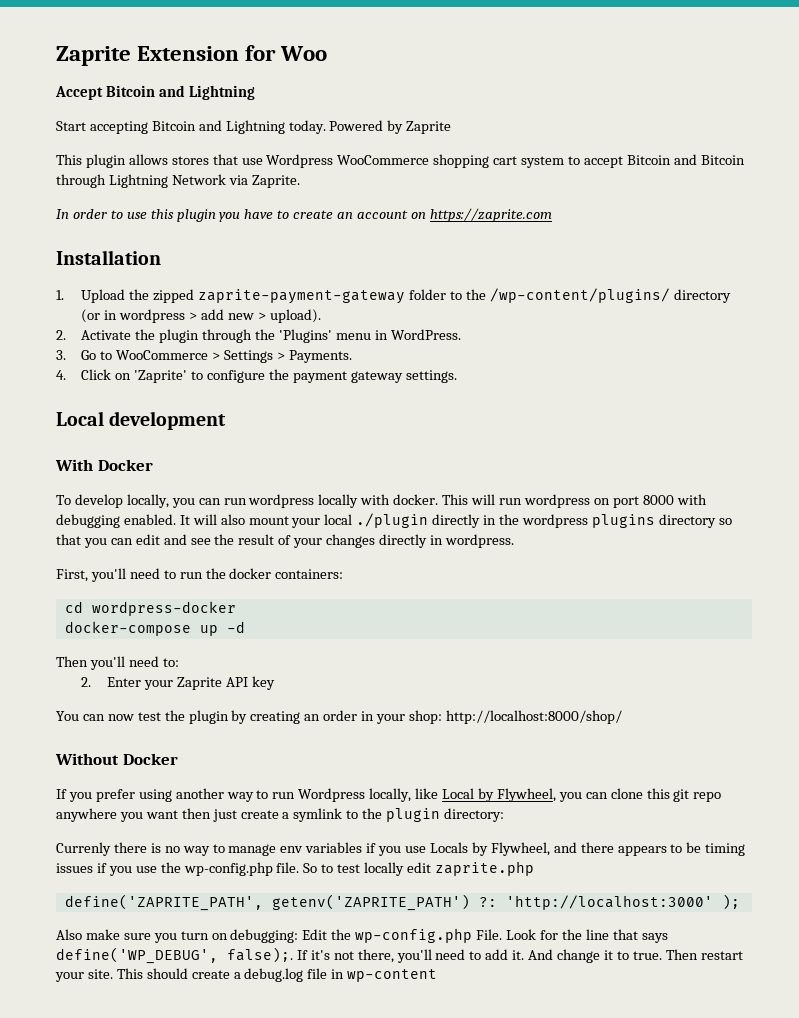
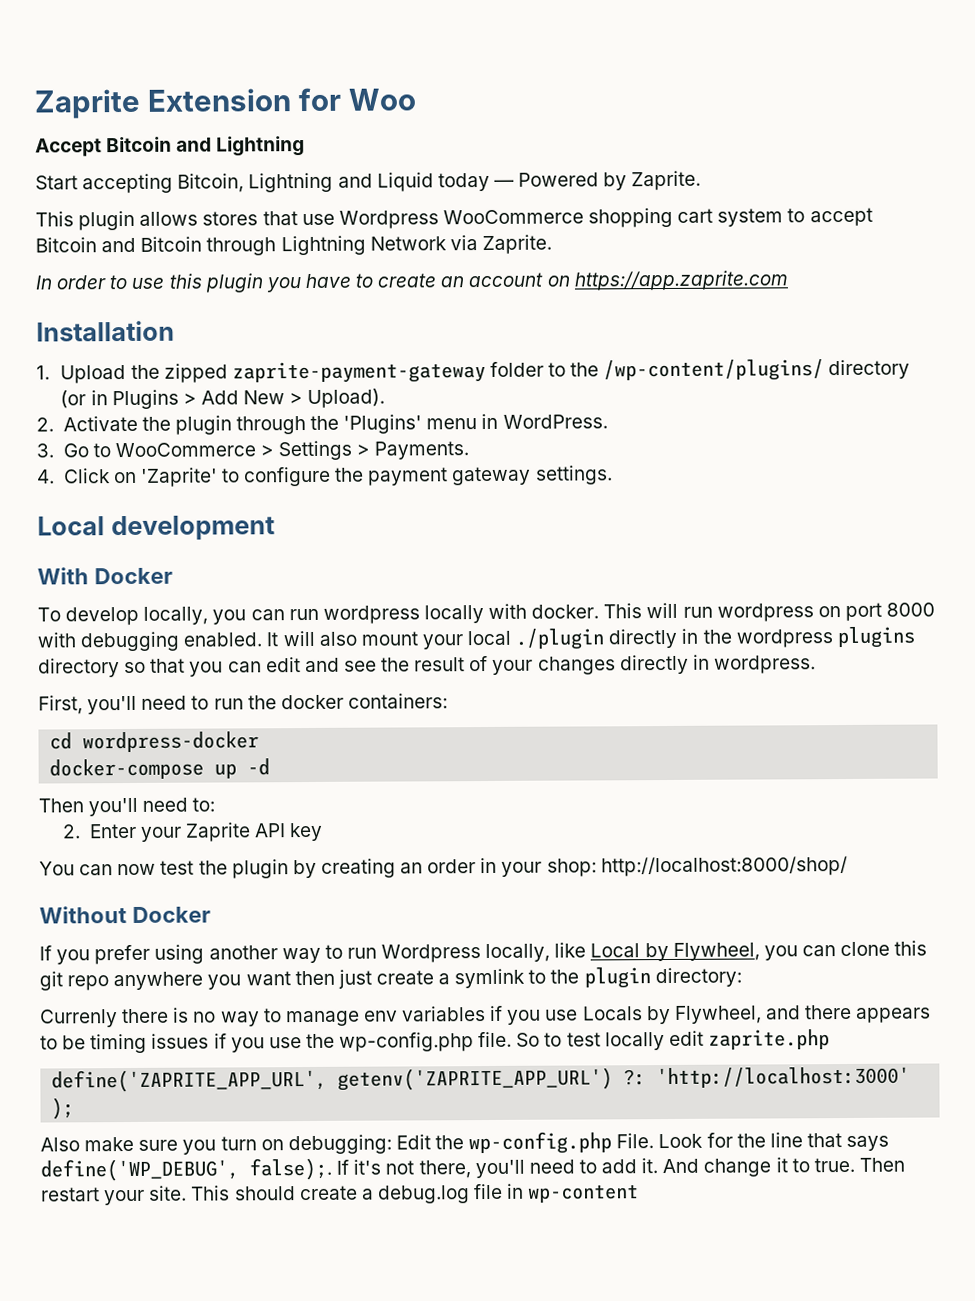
- Start accepting Bitcoin and Lightning today. Powered by Zaprite
+ Start accepting Bitcoin, Lightning and Liquid today — Powered by Zaprite.
- In order to use this plugin you have to create an account on https://zaprite.com
+ In order to use this plugin you have to create an account on https://app.zaprite.com
- 1. Upload the zipped zaprite-payment-gateway folder to the /wp-content/plugins/ directory (or in wordpress > add new > upload).
+ 1. Upload the zipped zaprite-payment-gateway folder to the /wp-content/plugins/ directory (or in Plugins > Add New > Upload).
- define('ZAPRITE_PATH', getenv('ZAPRITE_PATH') ?: 'http://localhost:3000' );
+ define('ZAPRITE_APP_URL', getenv('ZAPRITE_APP_URL') ?: 'http://localhost:3000' );

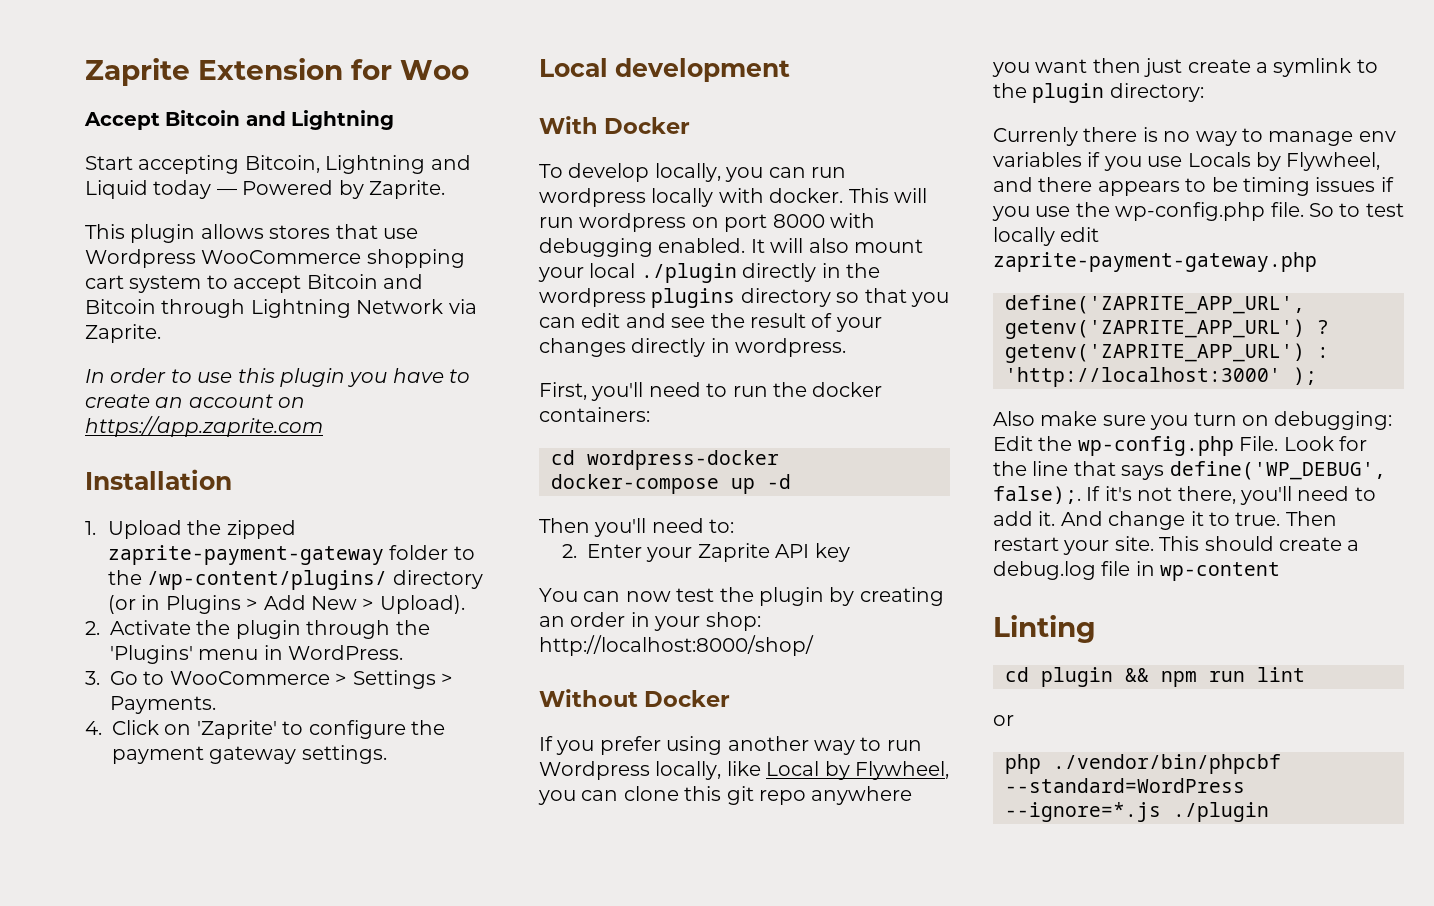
- So to test locally edit zaprite.php
+ So to test locally edit zaprite-payment-gateway.php
- define('ZAPRITE_APP_URL', getenv('ZAPRITE_APP_URL') ?: 'http://localhost:3000' );
+ define('ZAPRITE_APP_URL', getenv('ZAPRITE_APP_URL') ? getenv('ZAPRITE_APP_URL') : 'http://localhost:3000' );
+ Linting
+ cd plugin && npm run lint
+ or
+ php ./vendor/bin/phpcbf --standard=WordPress --ignore=*.js ./plugin

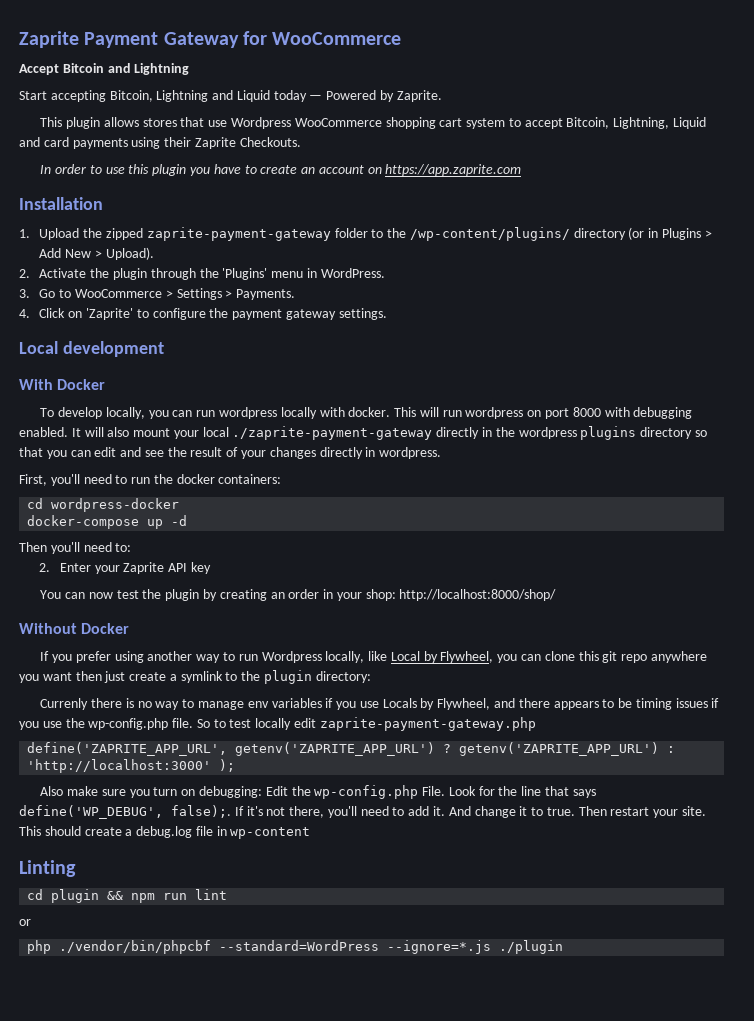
- Zaprite Extension for Woo
+ Zaprite Payment Gateway for WooCommerce
- This plugin allows stores that use Wordpress WooCommerce shopping cart system to accept Bitcoin and Bitcoin through Lightning Network via Zaprite.
+ This plugin allows stores that use Wordpress WooCommerce shopping cart system to accept Bitcoin, Lightning, Liquid and card payments using their Zaprite Checkouts.
- It will also mount your local ./plugin directly in the wordpress plugins directory so that you can edit and see the result of your changes directly in wordpress.
+ It will also mount your local ./zaprite-payment-gateway directly in the wordpress plugins directory so that you can edit and see the result of your changes directly in wordpress.

